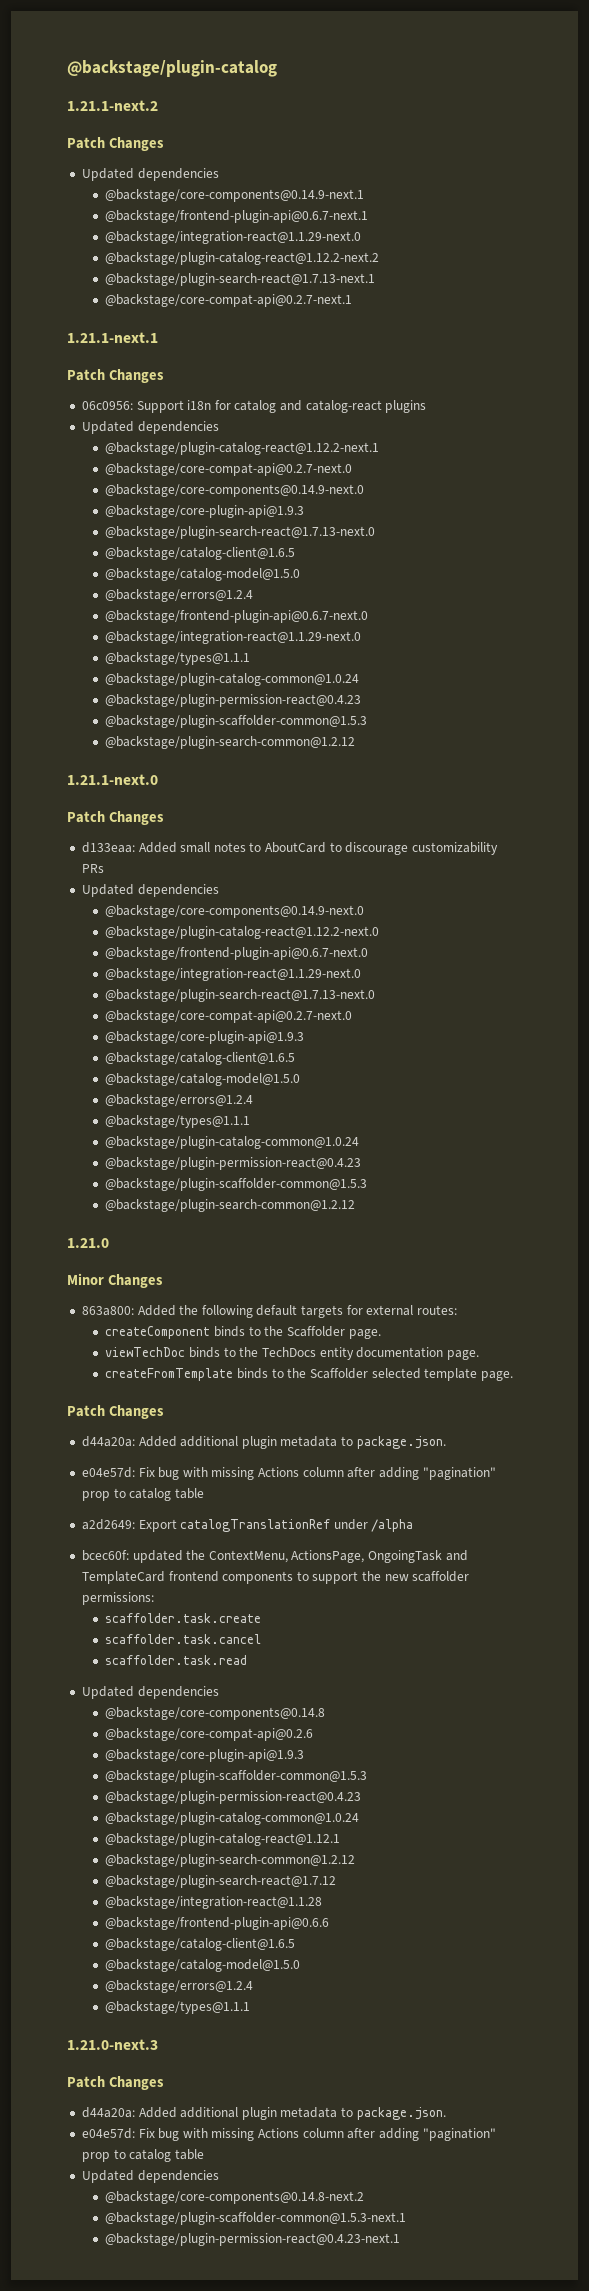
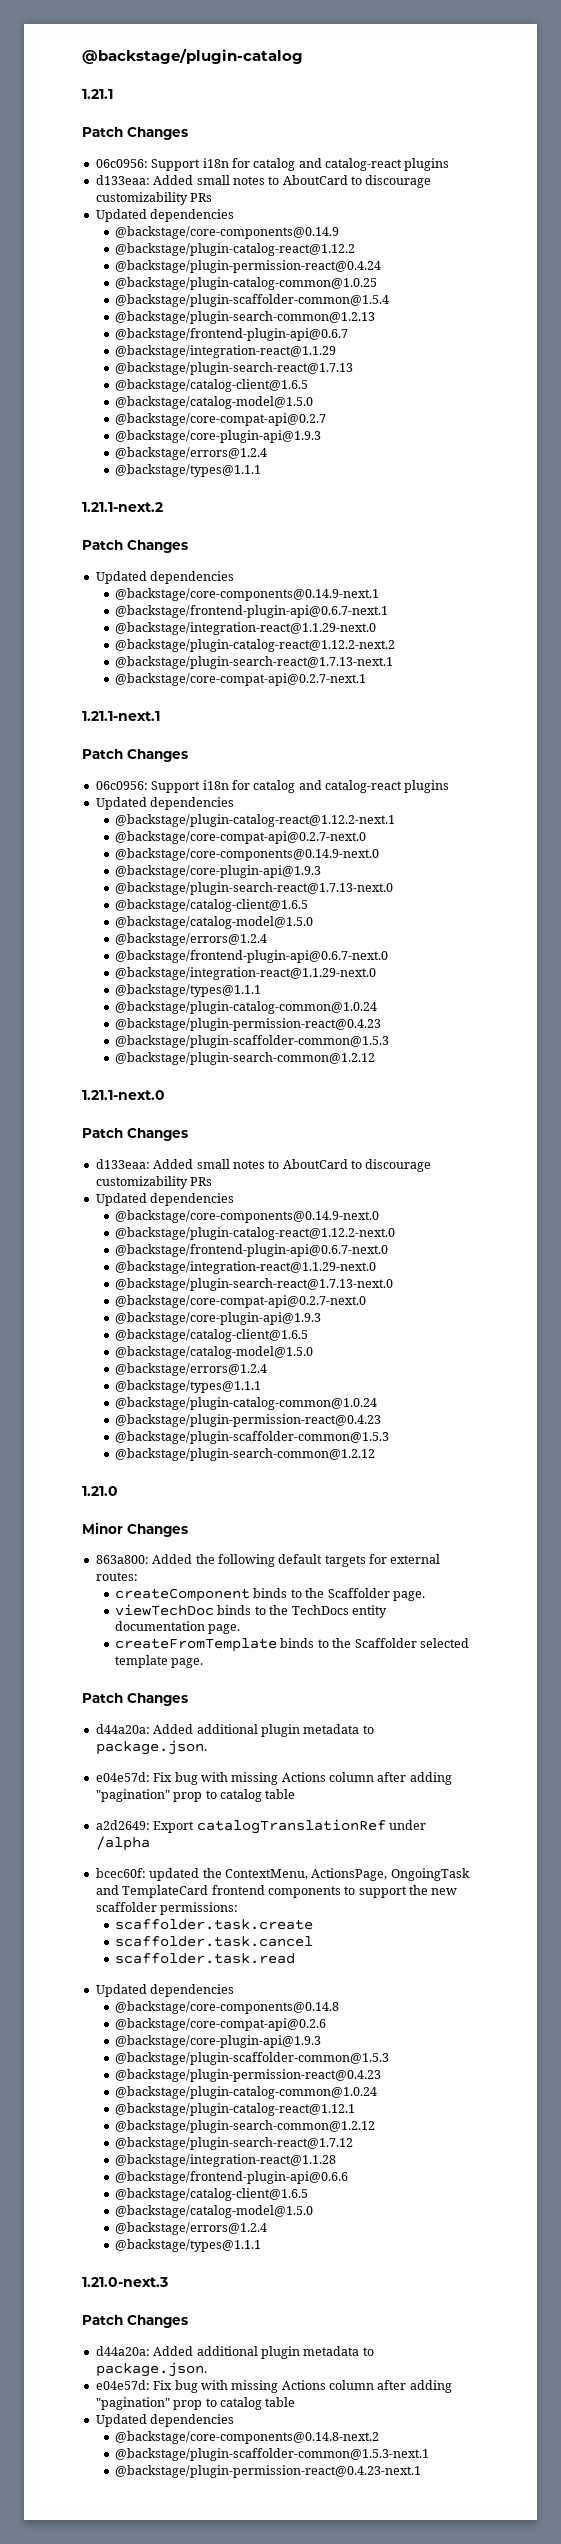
+ 1.21.1
+ Patch Changes
+ 06c0956: Support i18n for catalog and catalog-react plugins
+ d133eaa: Added small notes to AboutCard to discourage customizability PRs
+ Updated dependencies
+ @backstage/core-components@0.14.9
+ @backstage/plugin-catalog-react@1.12.2
+ @backstage/plugin-permission-react@0.4.24
+ @backstage/plugin-catalog-common@1.0.25
+ @backstage/plugin-scaffolder-common@1.5.4
+ @backstage/plugin-search-common@1.2.13
+ @backstage/frontend-plugin-api@0.6.7
+ @backstage/integration-react@1.1.29
+ @backstage/plugin-search-react@1.7.13
+ @backstage/catalog-client@1.6.5
+ @backstage/catalog-model@1.5.0
+ @backstage/core-compat-api@0.2.7
+ @backstage/core-plugin-api@1.9.3
+ @backstage/errors@1.2.4
+ @backstage/types@1.1.1

